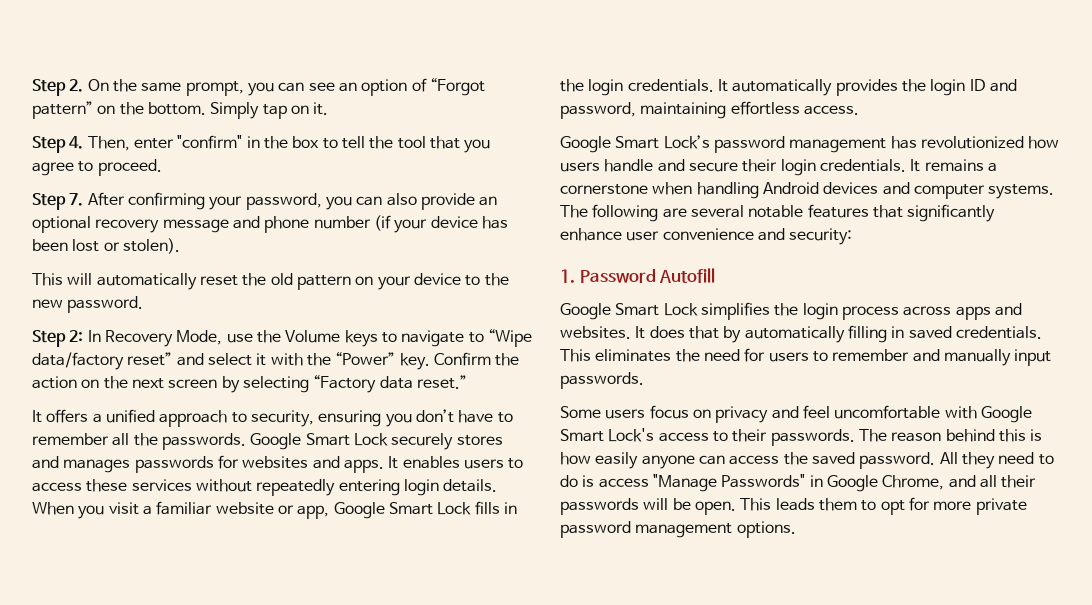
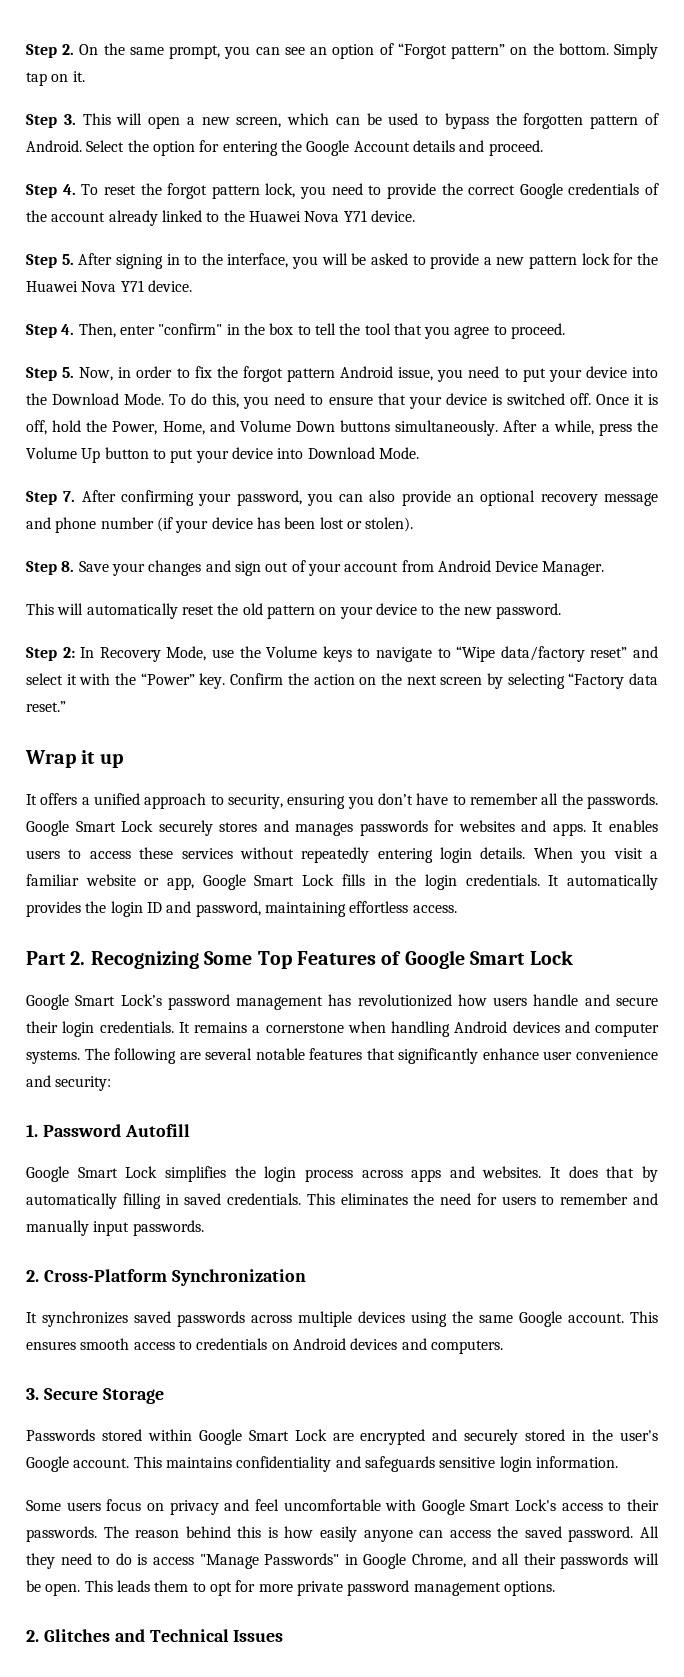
+ Step 3. This will open a new screen, which can be used to bypass the forgotten pattern of Android. Select the option for entering the Google Account details and proceed.
+ Step 4. To reset the forgot pattern lock, you need to provide the correct Google credentials of the account already linked to the Huawei Nova Y71 device.
+ Step 5. After signing in to the interface, you will be asked to provide a new pattern lock for the Huawei Nova Y71 device.
+ Step 5. Now, in order to fix the forgot pattern Android issue, you need to put your device into the Download Mode. To do this, you need to ensure that your device is switched off. Once it is off, hold the Power, Home, and Volume Down buttons simultaneously. After a while, press the Volume Up button to put your device into Download Mode.
+ Step 8. Save your changes and sign out of your account from Android Device Manager.
+ Wrap it up
+ Part 2. Recognizing Some Top Features of Google Smart Lock
+ 2. Cross-Platform Synchronization
+ It synchronizes saved passwords across multiple devices using the same Google account. This ensures smooth access to credentials on Android devices and computers.
+ 3. Secure Storage
+ Passwords stored within Google Smart Lock are encrypted and securely stored in the user's Google account. This maintains confidentiality and safeguards sensitive login information.
+ 2. Glitches and Technical Issues

